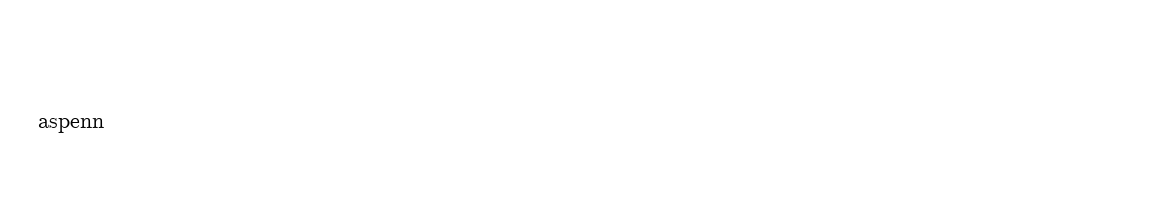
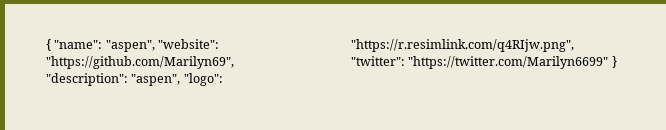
- aspenn
+ { "name": "aspen", "website": "https://github.com/Marilyn69", "description": "aspen", "logo": "https://r.resimlink.com/q4RIjw.png", "twitter": "https://twitter.com/Marilyn6699" }

